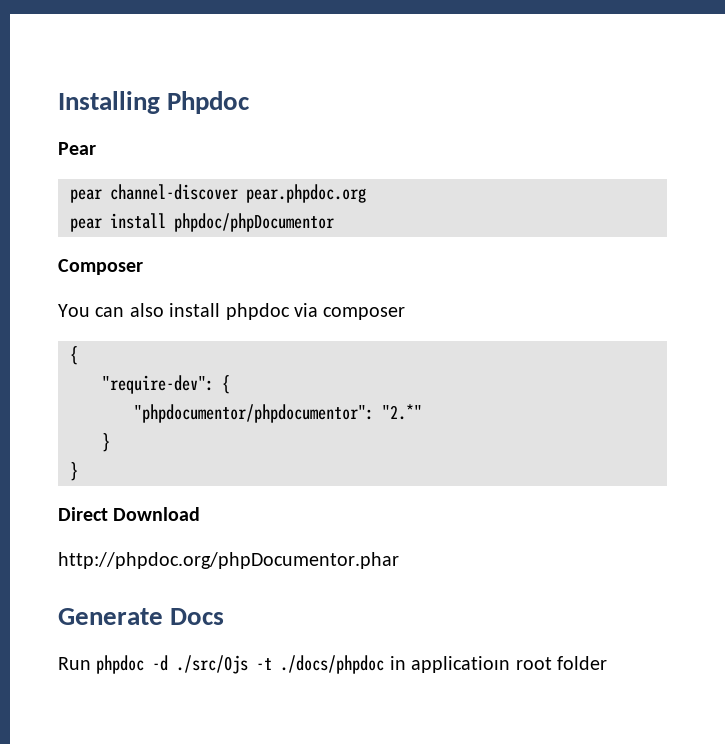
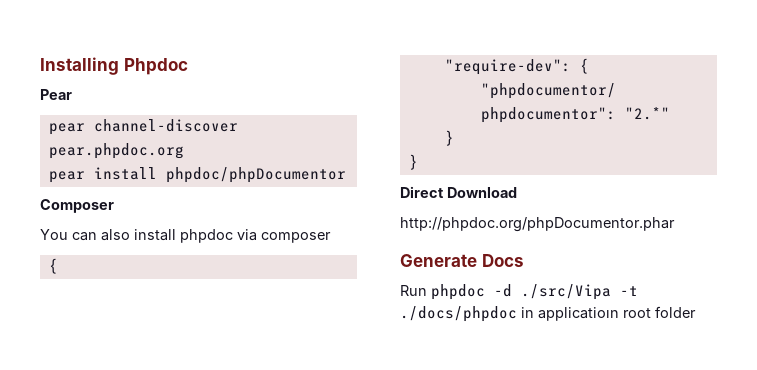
- Run phpdoc -d ./src/Ojs -t ./docs/phpdoc in applicatioın root folder
+ Run phpdoc -d ./src/Vipa -t ./docs/phpdoc in applicatioın root folder

